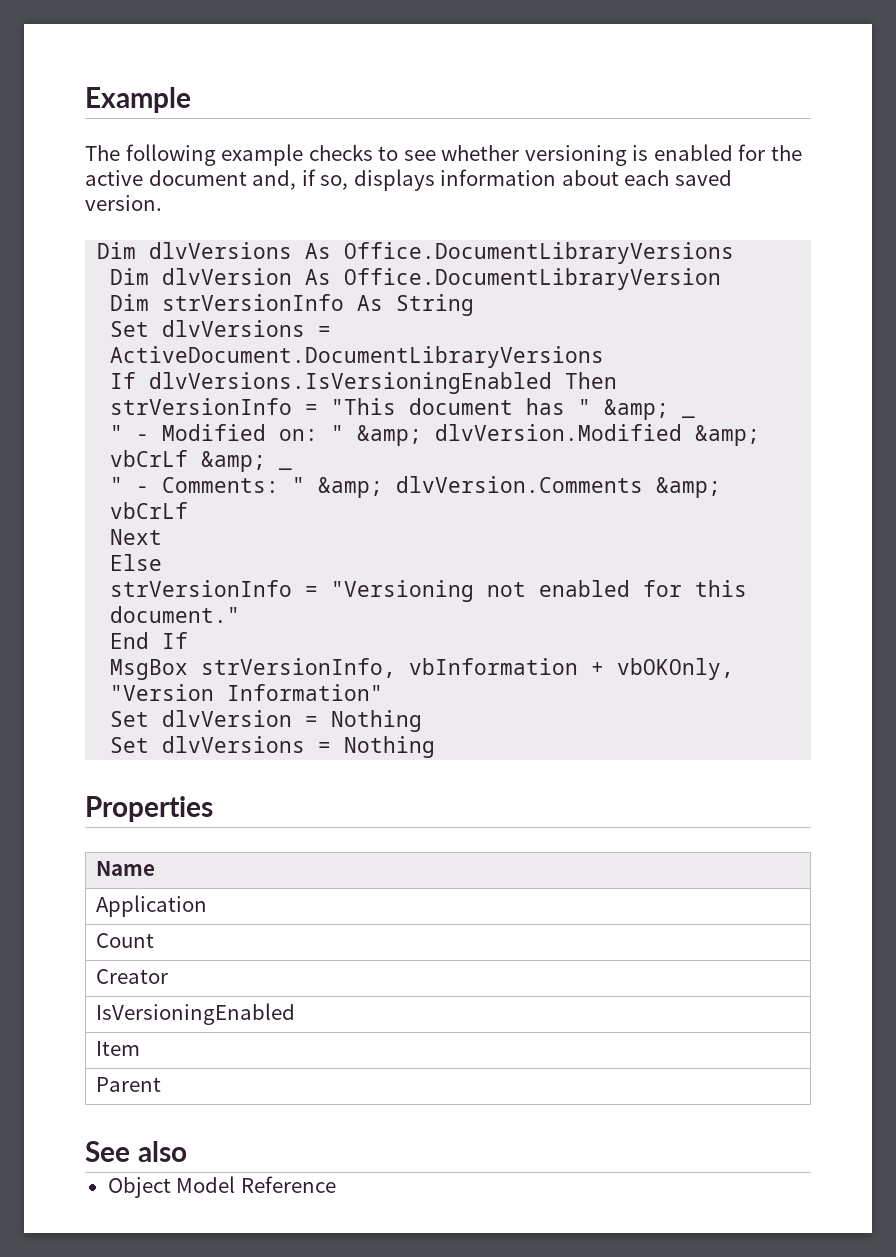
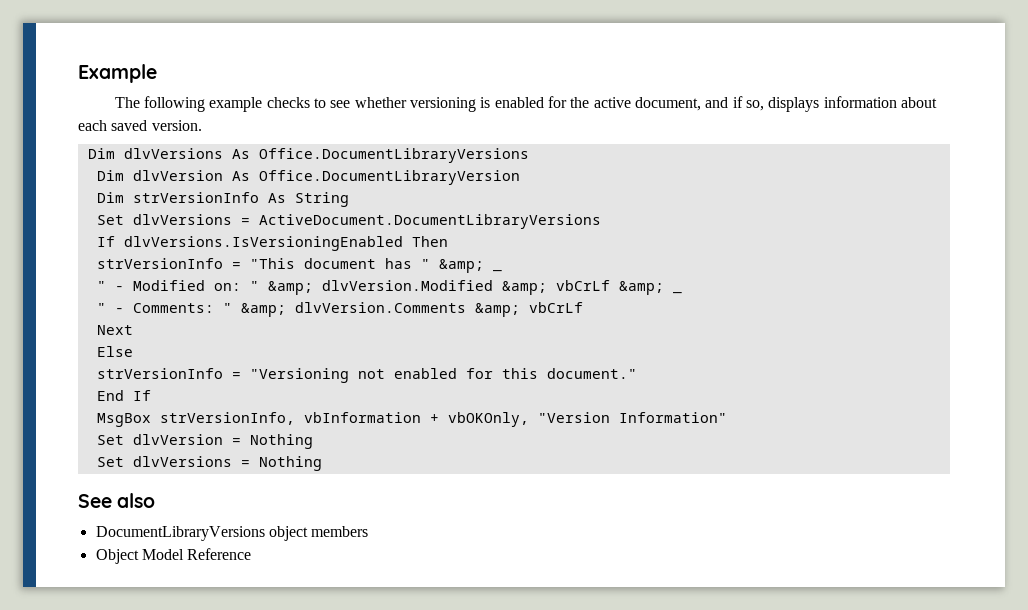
- The following example checks to see whether versioning is enabled for the active document and, if so, displays information about each saved version.
+ The following example checks to see whether versioning is enabled for the active document, and if so, displays information about each saved version.
- Properties
- Name
- Application
- Count
- Creator
- IsVersioningEnabled
- Item
- Parent
+ DocumentLibraryVersions object members

